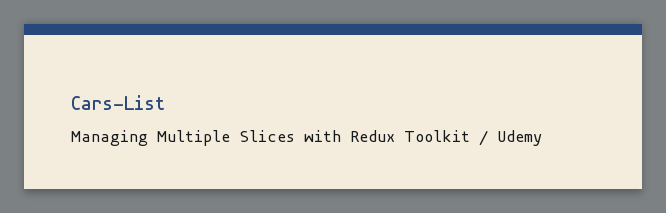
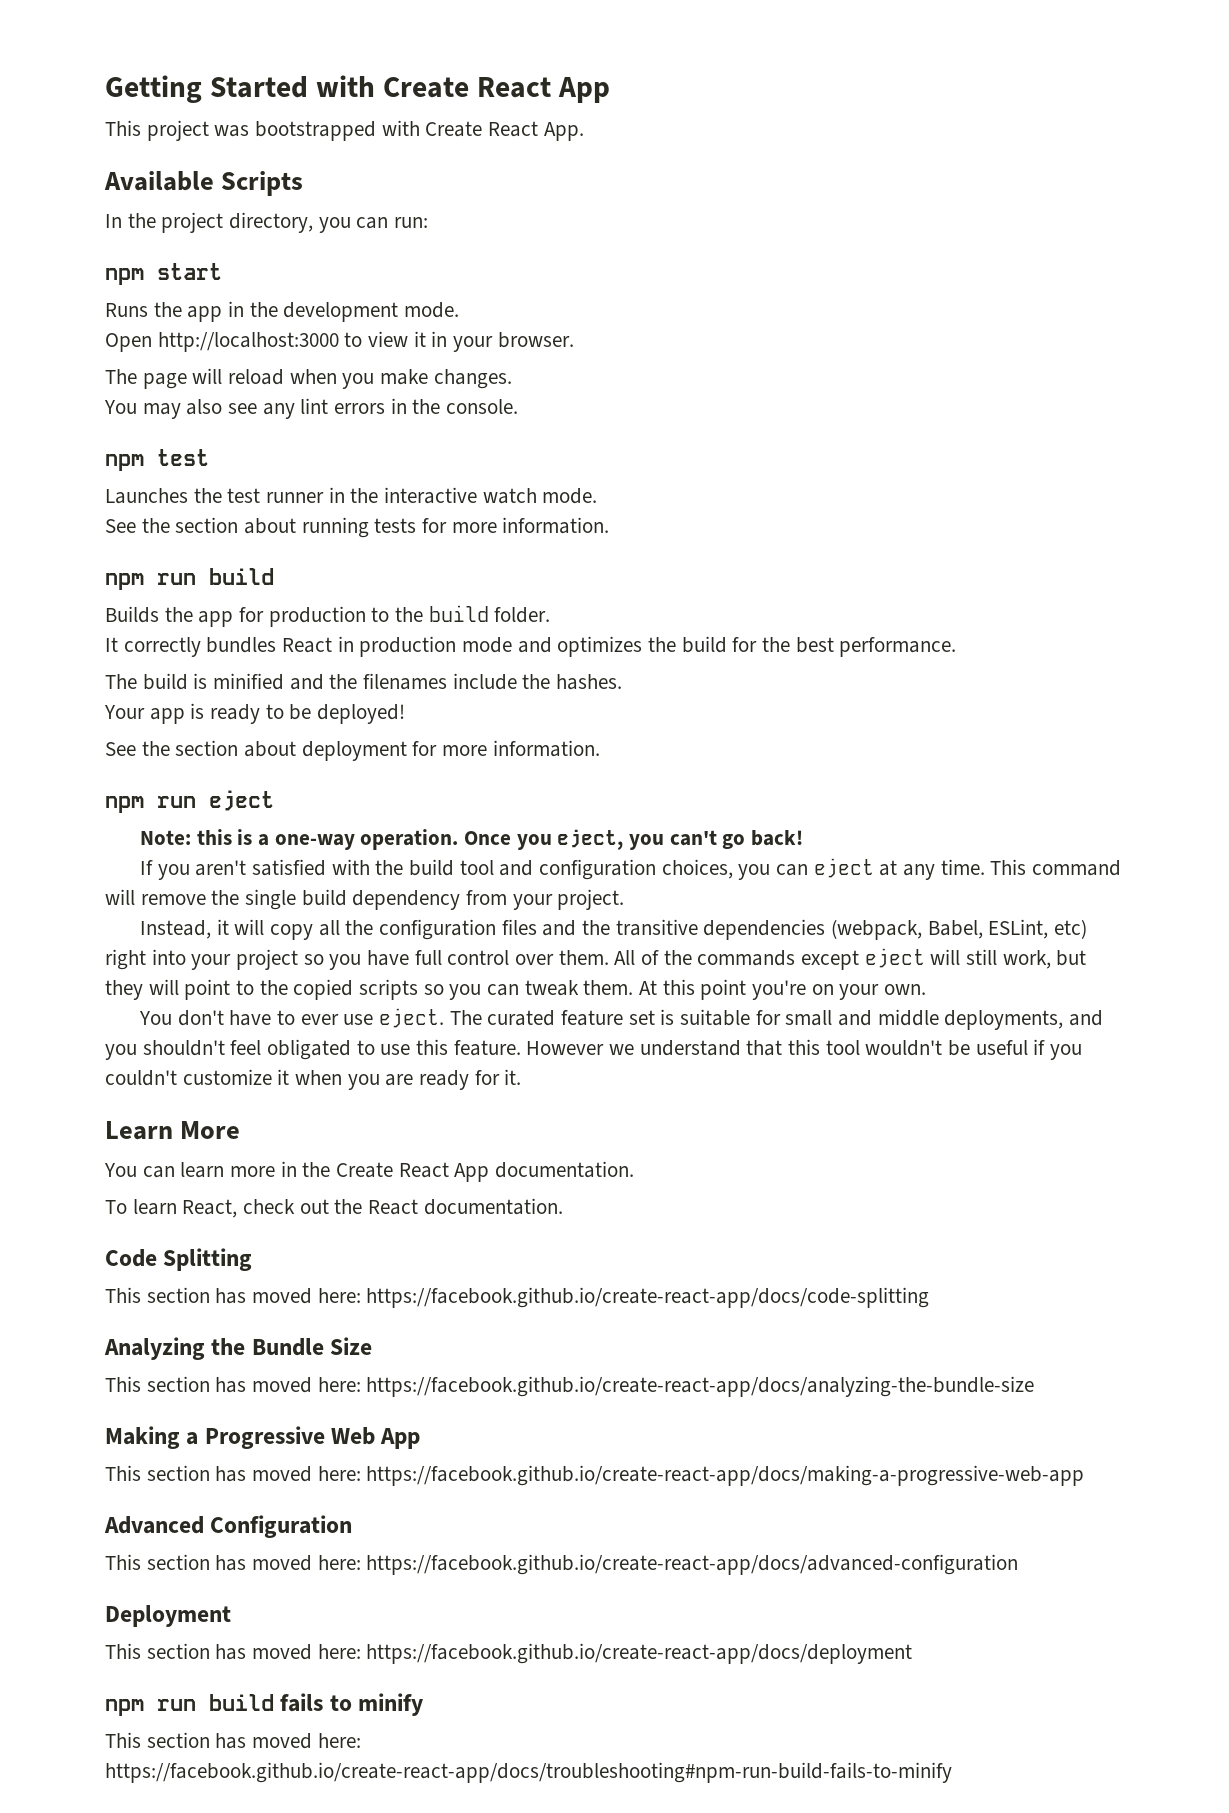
- Cars-List
- Managing Multiple Slices with Redux Toolkit / Udemy
+ Getting Started with Create React App
+ This project was bootstrapped with Create React App.
+ Available Scripts
+ In the project directory, you can run:
+ npm start
+ Runs the app in the development mode.
+ Open http://localhost:3000 to view it in your browser.
+ The page will reload when you make changes.
+ You may also see any lint errors in the console.
+ npm test
+ Launches the test runner in the interactive watch mode.
+ See the section about running tests for more information.
+ npm run build
+ Builds the app for production to the build folder.
+ It correctly bundles React in production mode and optimizes the build for the best performance.
+ The build is minified and the filenames include the hashes.
+ Your app is ready to be deployed!
+ See the section about deployment for more information.
+ npm run eject
+ Note: this is a one-way operation. Once you eject, you can't go back!
+ If you aren't satisfied with the build tool and configuration choices, you can eject at any time. This command will remove the single build dependency from your project.
+ Instead, it will copy all the configuration files and the transitive dependencies (webpack, Babel, ESLint, etc) right into your project so you have full control over them. All of the commands except eject will still work, but they will point to the copied scripts so you can tweak them. At this point you're on your own.
+ You don't have to ever use eject. The curated feature set is suitable for small and middle deployments, and you shouldn't feel obligated to use this feature. However we understand that this tool wouldn't be useful if you couldn't customize it when you are ready for it.
+ Learn More
+ You can learn more in the Create React App documentation.
+ To learn React, check out the React documentation.
+ Code Splitting
+ This section has moved here: https://facebook.github.io/create-react-app/docs/code-splitting
+ Analyzing the Bundle Size
+ This section has moved here: https://facebook.github.io/create-react-app/docs/analyzing-the-bundle-size
+ Making a Progressive Web App
+ This section has moved here: https://facebook.github.io/create-react-app/docs/making-a-progressive-web-app
+ Advanced Configuration
+ This section has moved here: https://facebook.github.io/create-react-app/docs/advanced-configuration
+ Deployment
+ This section has moved here: https://facebook.github.io/create-react-app/docs/deployment
+ npm run build fails to minify
+ This section has moved here: https://facebook.github.io/create-react-app/docs/troubleshooting#npm-run-build-fails-to-minify

